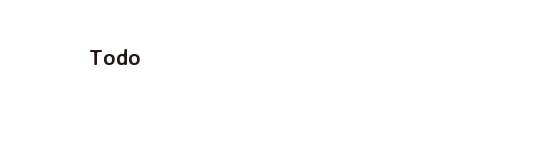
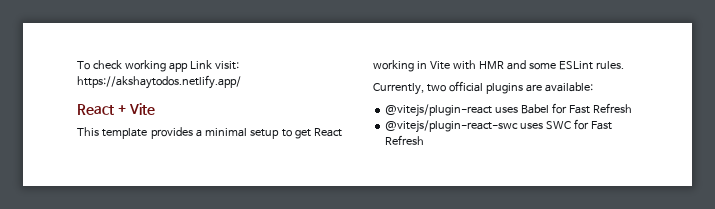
- Todo
+ To check working app Link visit: https://akshaytodos.netlify.app/
+ React + Vite
+ This template provides a minimal setup to get React working in Vite with HMR and some ESLint rules.
+ Currently, two official plugins are available:
+ @vitejs/plugin-react uses Babel for Fast Refresh
+ @vitejs/plugin-react-swc uses SWC for Fast Refresh

